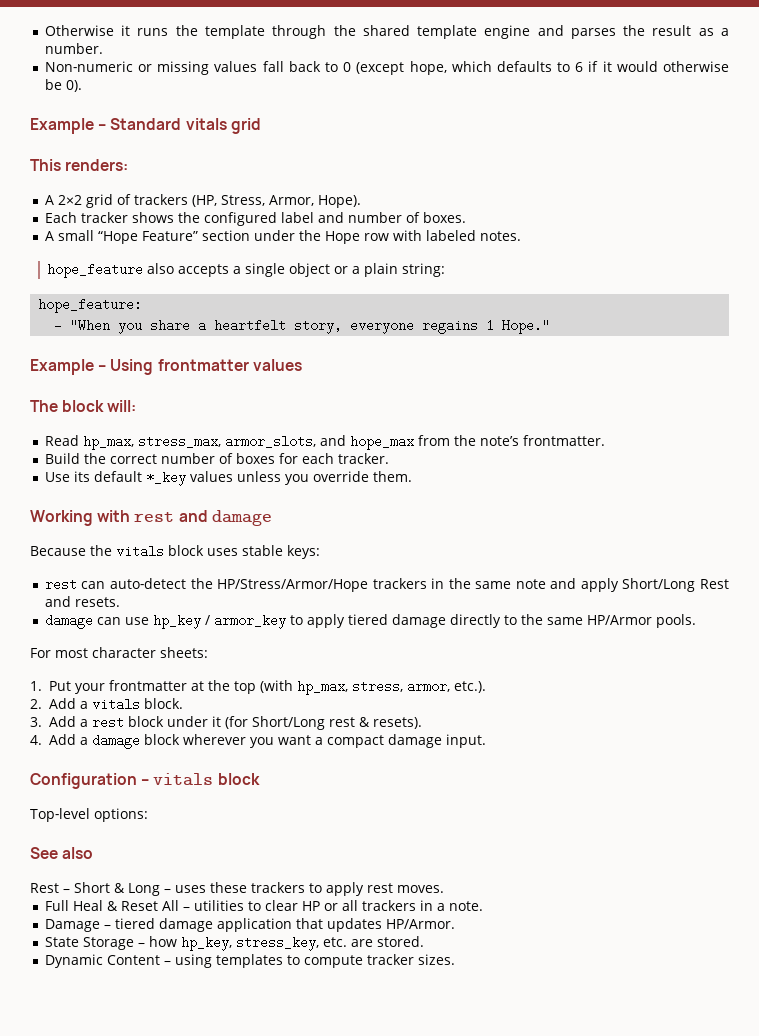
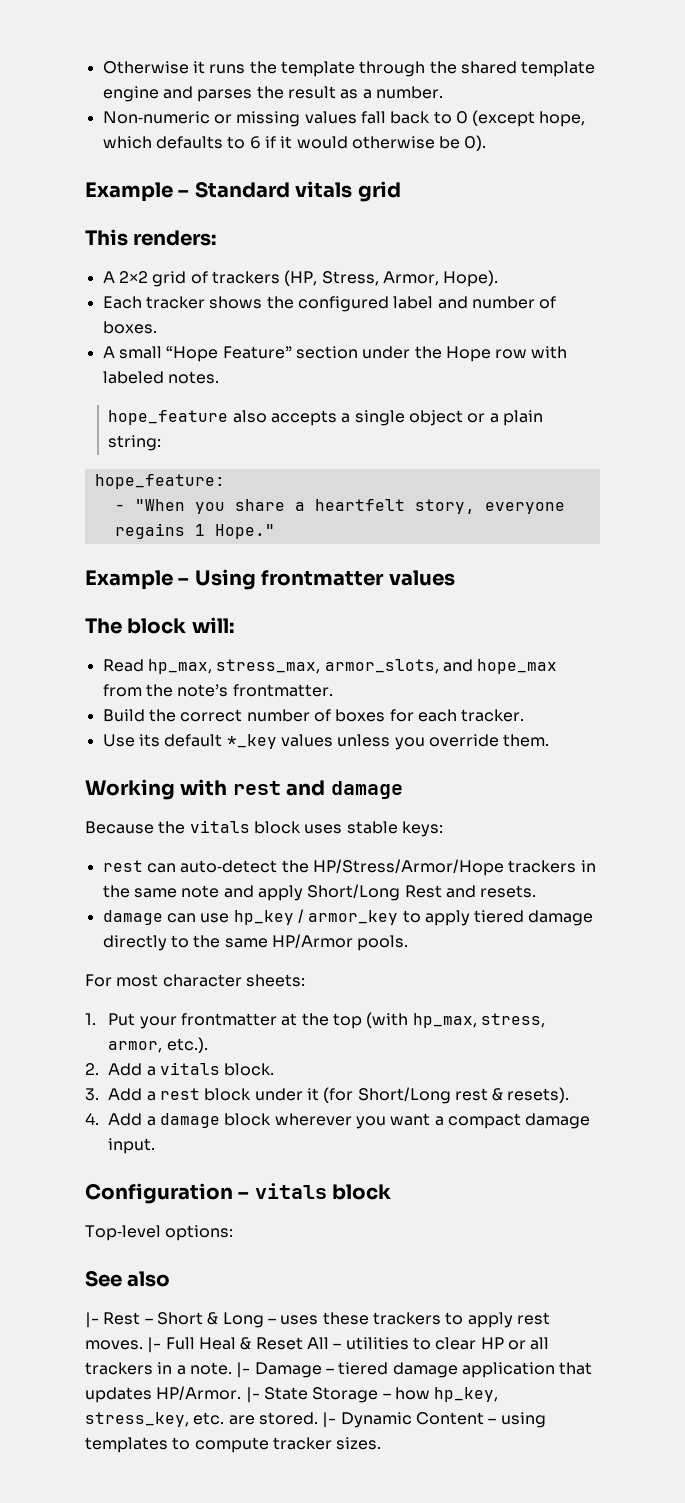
- Rest – Short & Long – uses these trackers to apply rest moves.
- Full Heal & Reset All – utilities to clear HP or all trackers in a note.
- Damage – tiered damage application that updates HP/Armor.
- State Storage – how hp_key, stress_key, etc. are stored.
- Dynamic Content – using templates to compute tracker sizes.
+ |- Rest – Short & Long – uses these trackers to apply rest moves. |- Full Heal & Reset All – utilities to clear HP or all trackers in a note. |- Damage – tiered damage application that updates HP/Armor. |- State Storage – how hp_key, stress_key, etc. are stored. |- Dynamic Content – using templates to compute tracker sizes.

